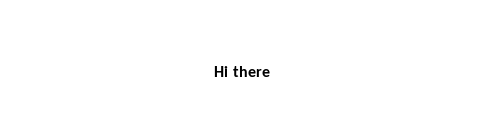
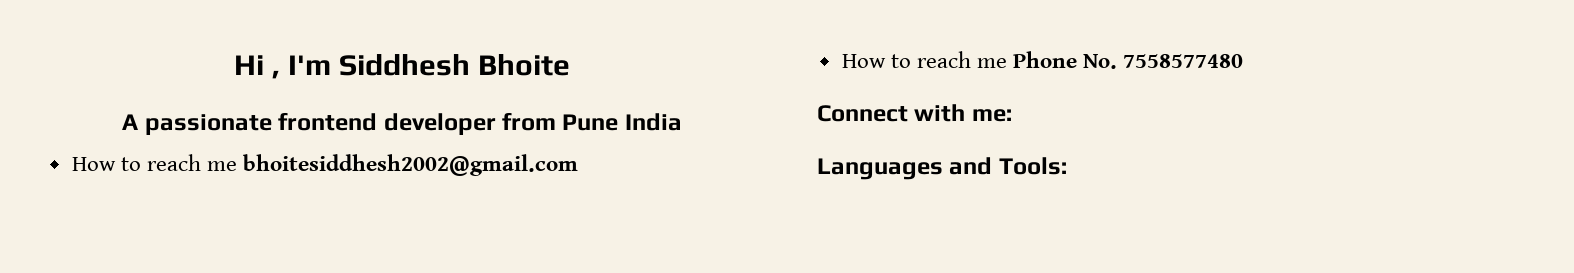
- Hi there
+ Hi , I'm Siddhesh Bhoite
+ A passionate frontend developer from Pune India
+ How to reach me bhoitesiddhesh2002@gmail.com
+ How to reach me Phone No. 7558577480
+ Connect with me:
+ Languages and Tools:

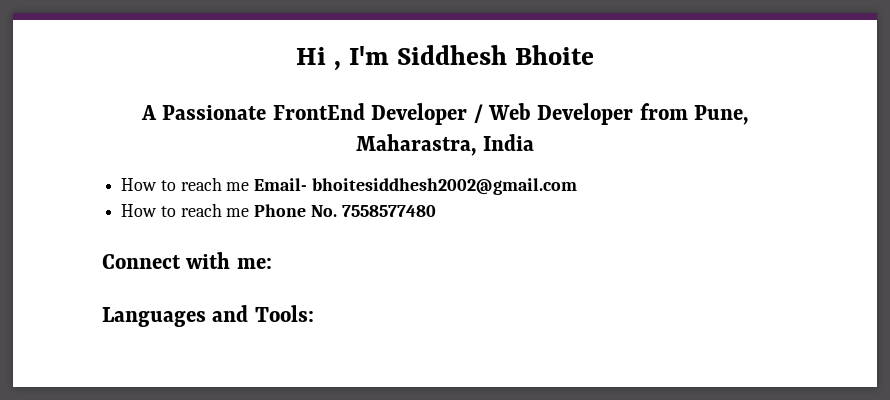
- A passionate frontend developer from Pune India
+ A Passionate FrontEnd Developer / Web Developer from Pune, Maharastra, India
- How to reach me bhoitesiddhesh2002@gmail.com
+ How to reach me Email- bhoitesiddhesh2002@gmail.com

